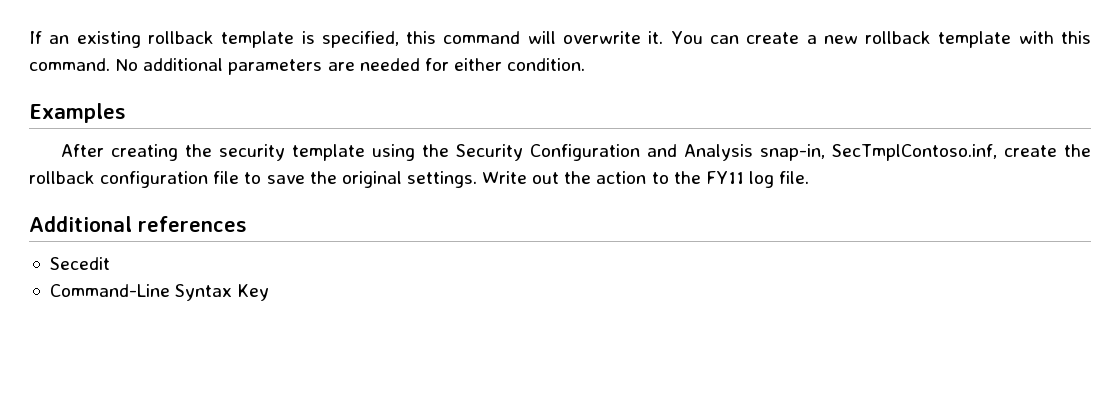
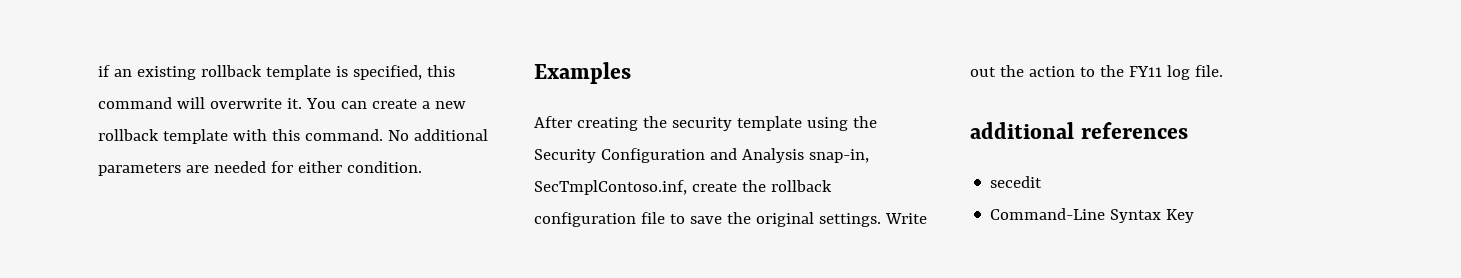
- If an existing rollback template is specified, this command will overwrite it.
+ if an existing rollback template is specified, this command will overwrite it.
- Additional references
+ additional references
- Secedit
+ secedit

